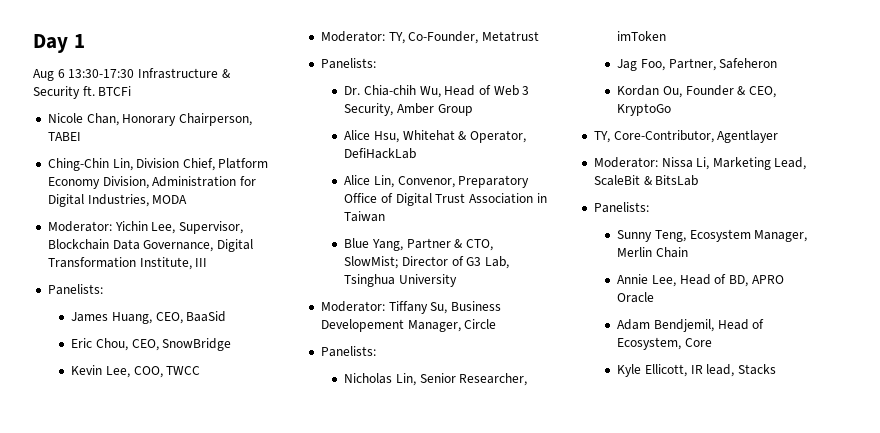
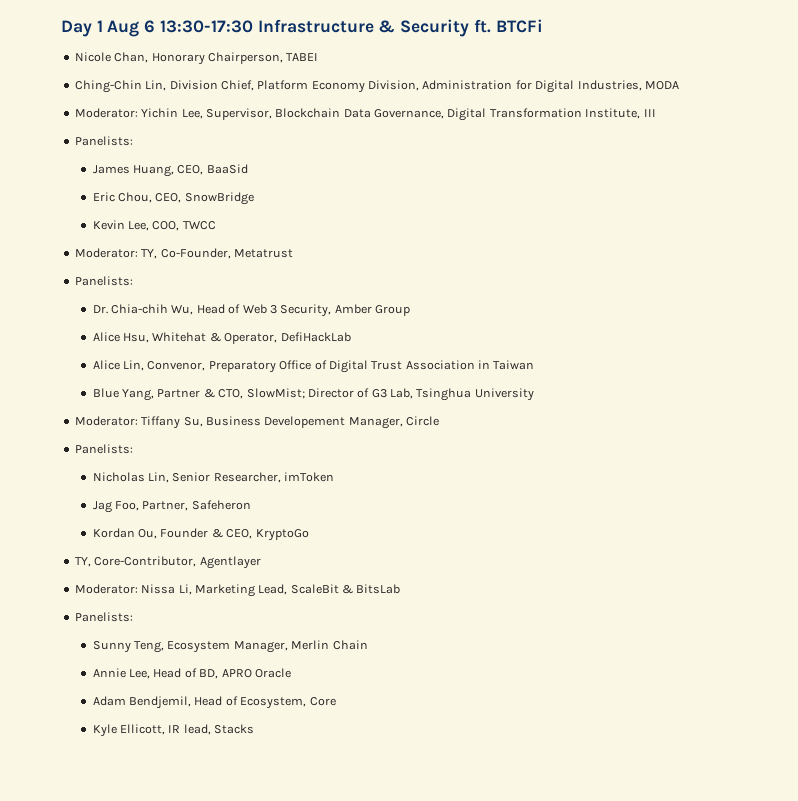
- Day 1
- Aug 6 13:30-17:30 Infrastructure & Security ft.
+ Day 1 Aug 6 13:30-17:30 Infrastructure & Security ft.

